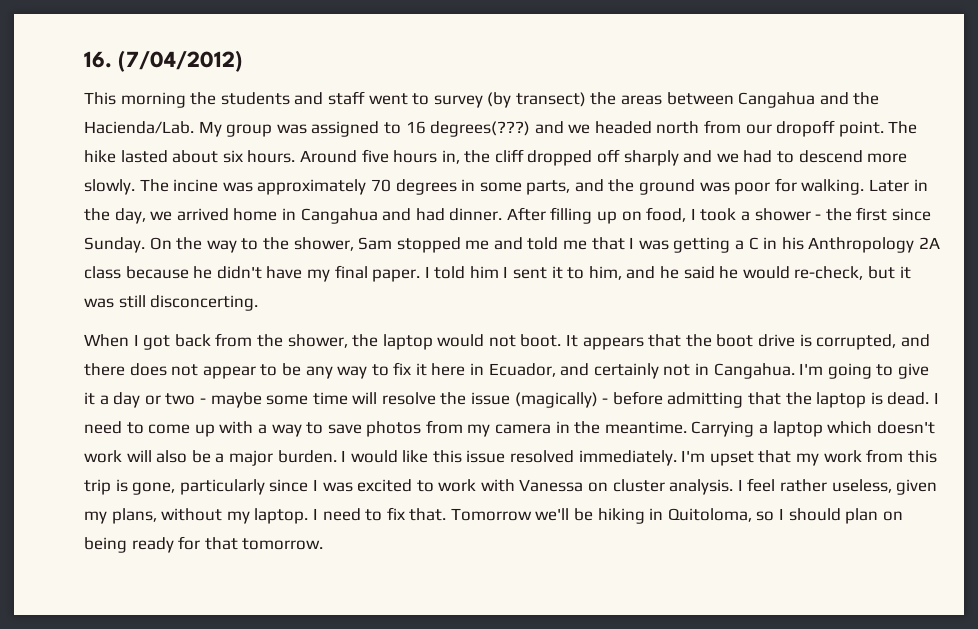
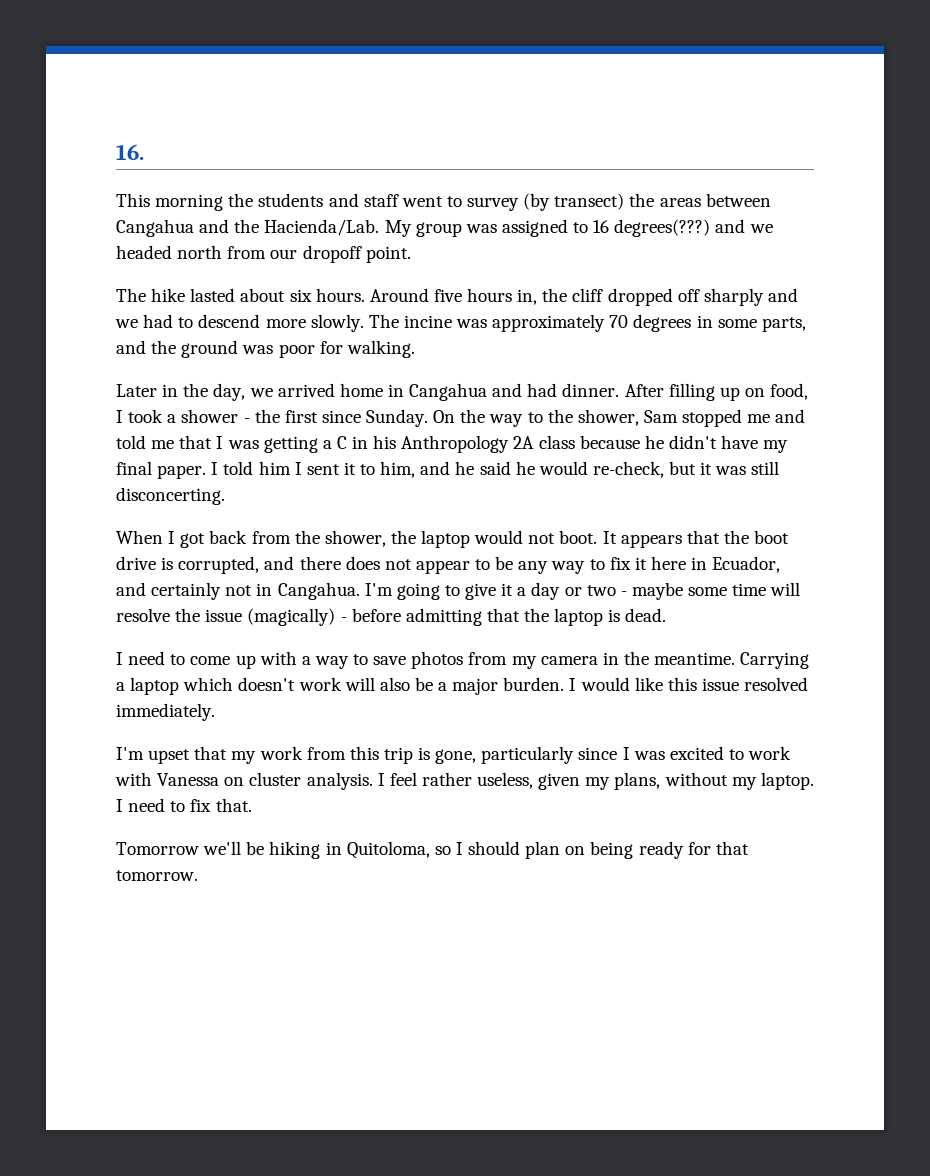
- 16. (7/04/2012)
+ 16.
- My group was assigned to 16 degrees(???) and we headed north from our dropoff point. The hike lasted about six hours.
+ My group was assigned to 16 degrees(???) and we headed north from our dropoff point.
+ The hike lasted about six hours.
- The incine was approximately 70 degrees in some parts, and the ground was poor for walking. Later in the day, we arrived home in Cangahua and had dinner.
+ The incine was approximately 70 degrees in some parts, and the ground was poor for walking.
+ Later in the day, we arrived home in Cangahua and had dinner.
- I'm going to give it a day or two - maybe some time will resolve the issue (magically) - before admitting that the laptop is dead. I need to come up with a way to save photos from my camera in the meantime.
+ I'm going to give it a day or two - maybe some time will resolve the issue (magically) - before admitting that the laptop is dead.
+ I need to come up with a way to save photos from my camera in the meantime.
- I would like this issue resolved immediately. I'm upset that my work from this trip is gone, particularly since I was excited to work with Vanessa on cluster analysis.
+ I would like this issue resolved immediately.
+ I'm upset that my work from this trip is gone, particularly since I was excited to work with Vanessa on cluster analysis.
- I need to fix that. Tomorrow we'll be hiking in Quitoloma, so I should plan on being ready for that tomorrow.
+ I need to fix that.
+ Tomorrow we'll be hiking in Quitoloma, so I should plan on being ready for that tomorrow.

